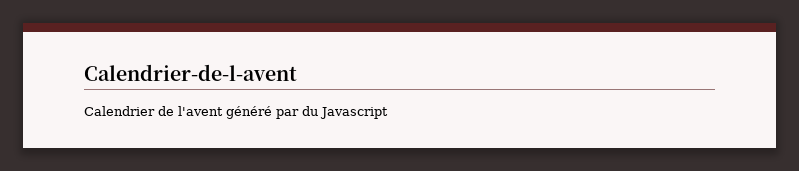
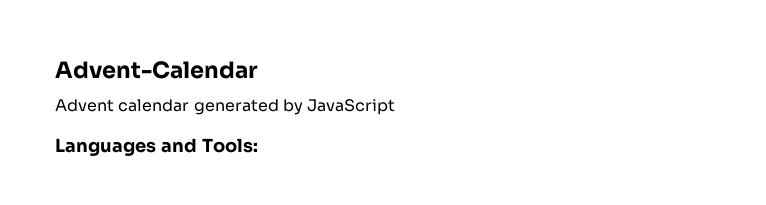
- Calendrier-de-l-avent
- Calendrier de l'avent généré par du Javascript
+ Advent-Calendar
+ Advent calendar generated by JavaScript
+ Languages and Tools:

